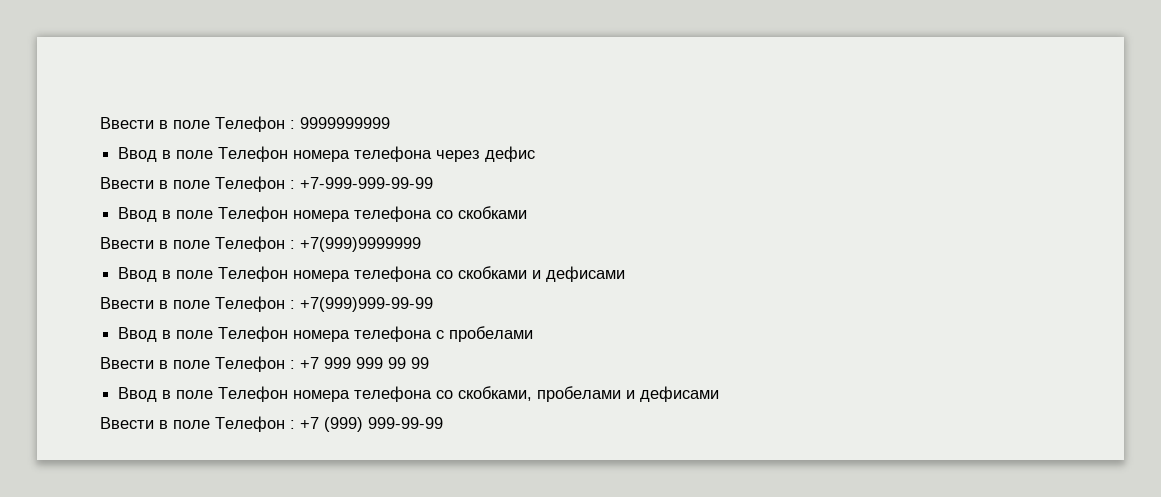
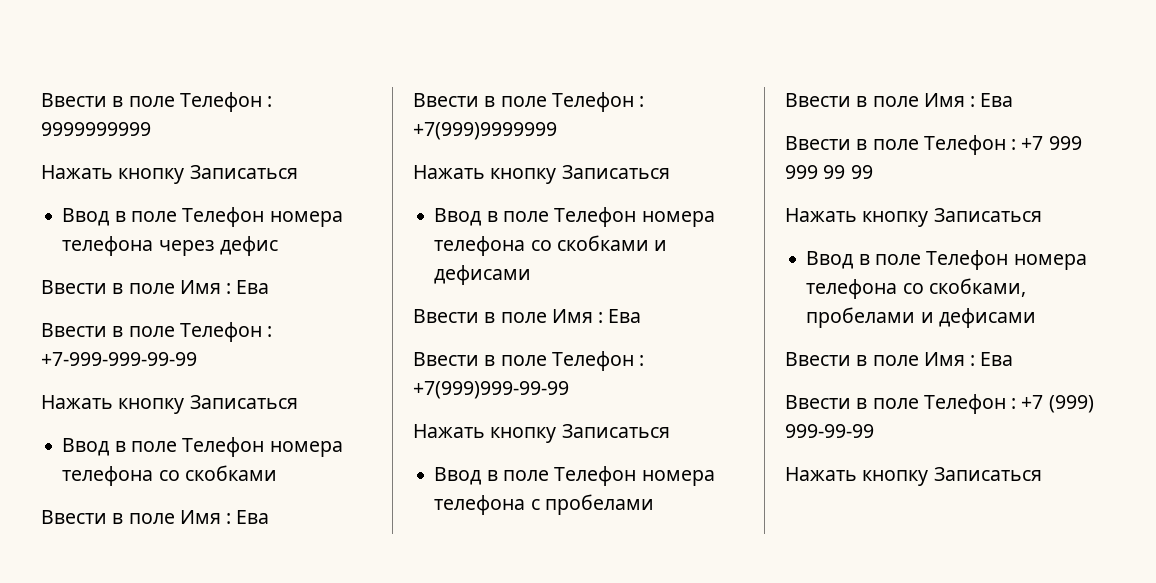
  Ввести в поле Телефон : 9999999999
+ Нажать кнопку Записаться
  Ввод в поле Телефон номера телефона через дефис
+ Ввести в поле Имя : Ева
  Ввести в поле Телефон : +7-999-999-99-99
+ Нажать кнопку Записаться
  Ввод в поле Телефон номера телефона со скобками
+ Ввести в поле Имя : Ева
  Ввести в поле Телефон : +7(999)9999999
+ Нажать кнопку Записаться
  Ввод в поле Телефон номера телефона со скобками и дефисами
+ Ввести в поле Имя : Ева
  Ввести в поле Телефон : +7(999)999-99-99
+ Нажать кнопку Записаться
  Ввод в поле Телефон номера телефона с пробелами
+ Ввести в поле Имя : Ева
  Ввести в поле Телефон : +7 999 999 99 99
+ Нажать кнопку Записаться
  Ввод в поле Телефон номера телефона со скобками, пробелами и дефисами
+ Ввести в поле Имя : Ева
  Ввести в поле Телефон : +7 (999) 999-99-99
+ Нажать кнопку Записаться

